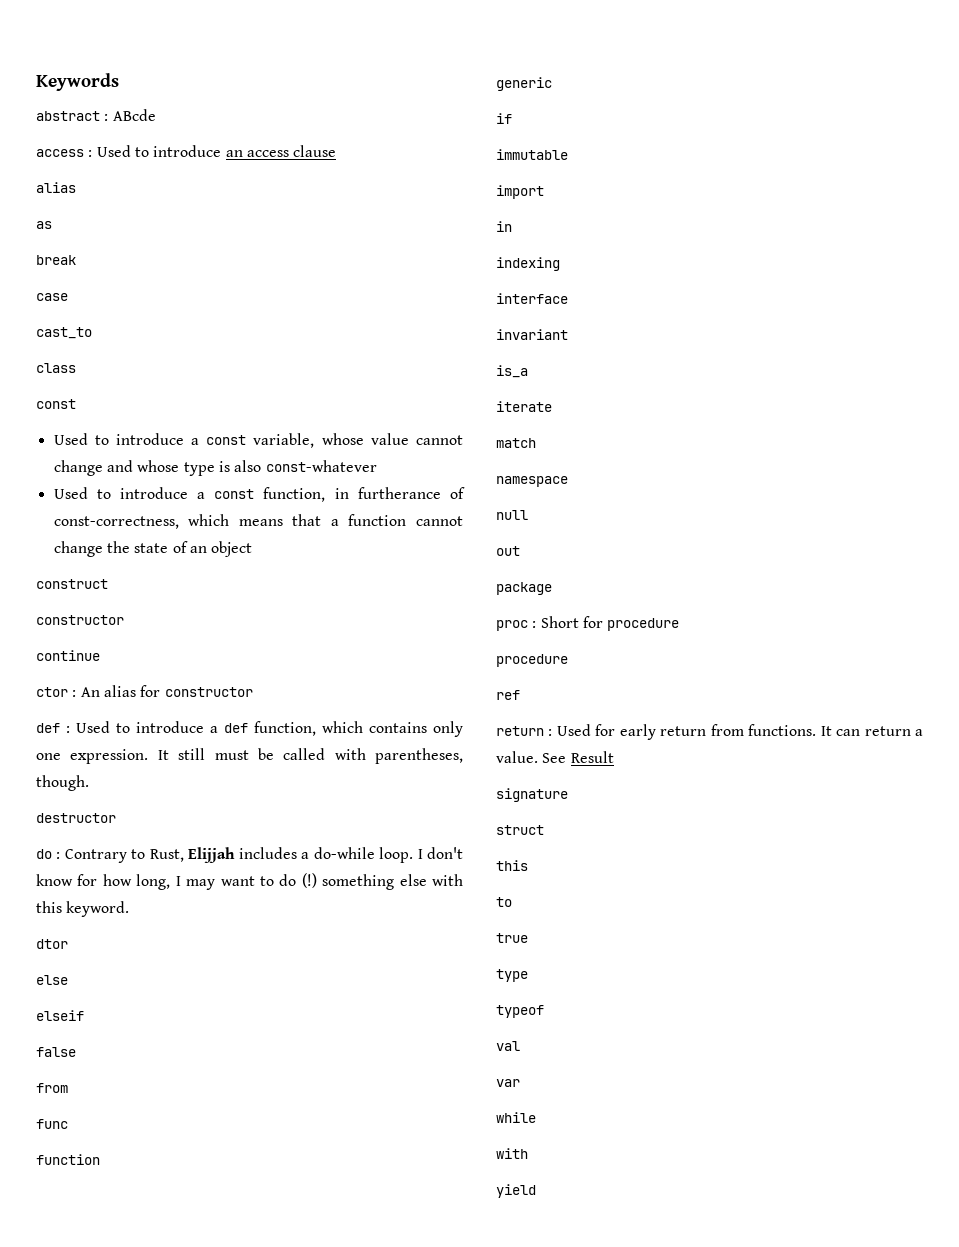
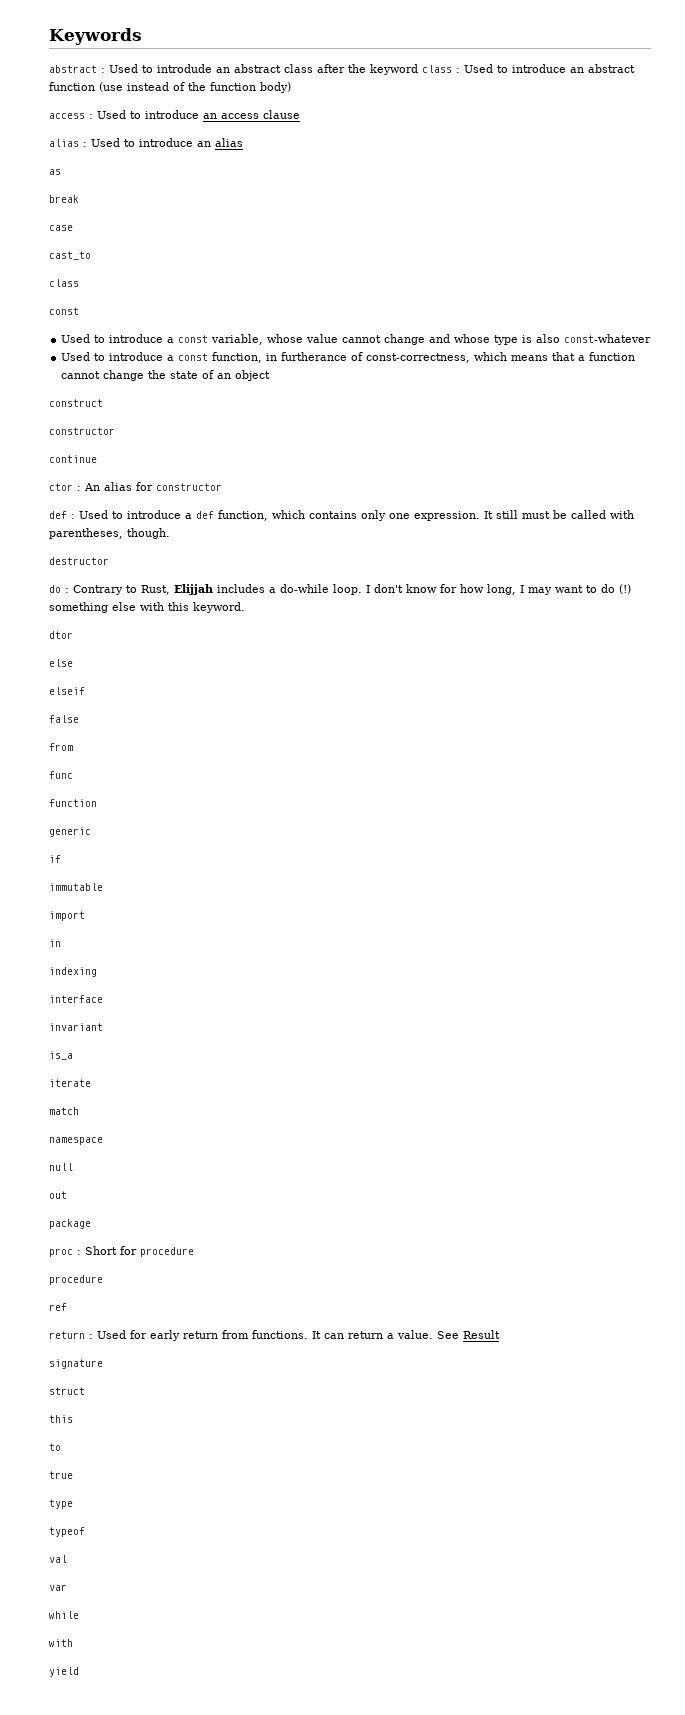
- abstract : ABcde
+ abstract : Used to introdude an abstract class after the keyword class : Used to introduce an abstract function (use instead of the function body)
  access : Used to introduce an access clause
- alias
+ alias : Used to introduce an alias

